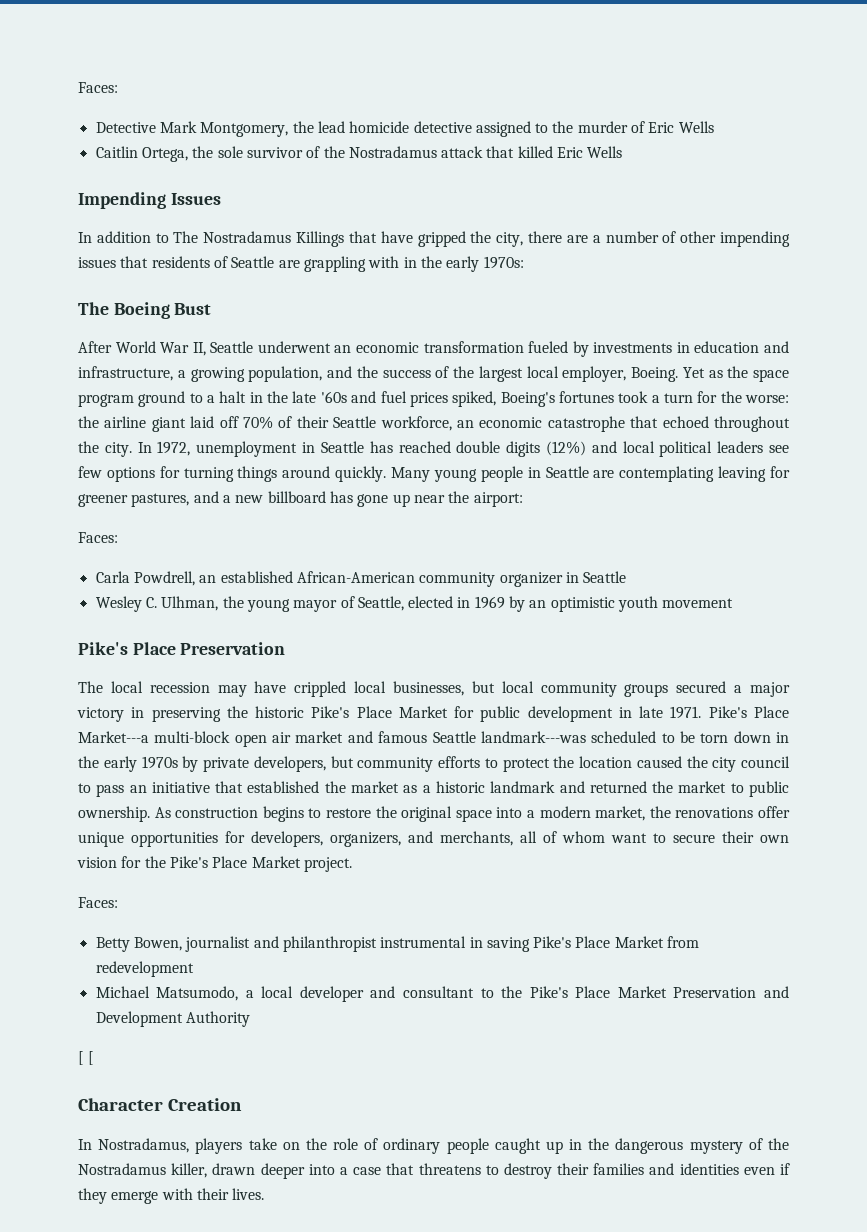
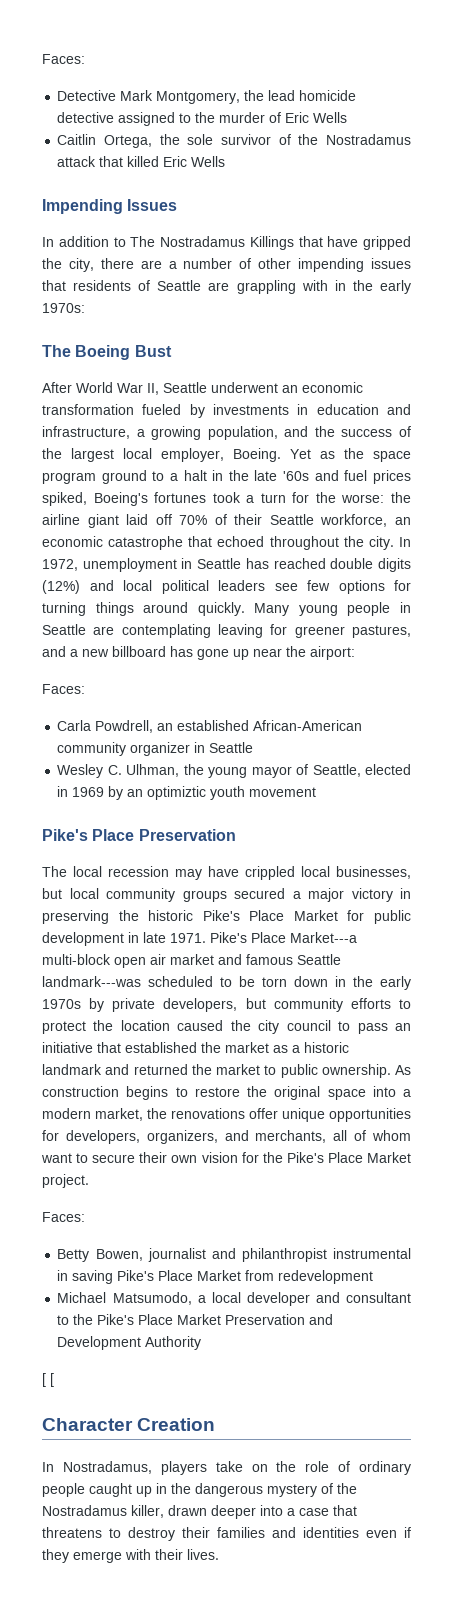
- Wesley C. Ulhman, the young mayor of Seattle, elected in 1969 by an optimistic youth movement
+ Wesley C. Ulhman, the young mayor of Seattle, elected in 1969 by an optimiztic youth movement

